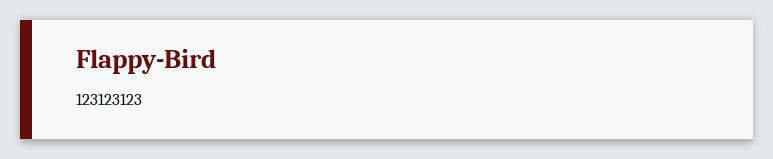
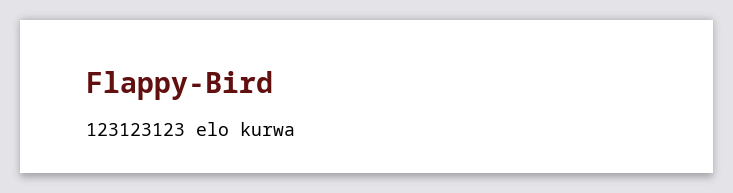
- 123123123
+ 123123123 elo kurwa

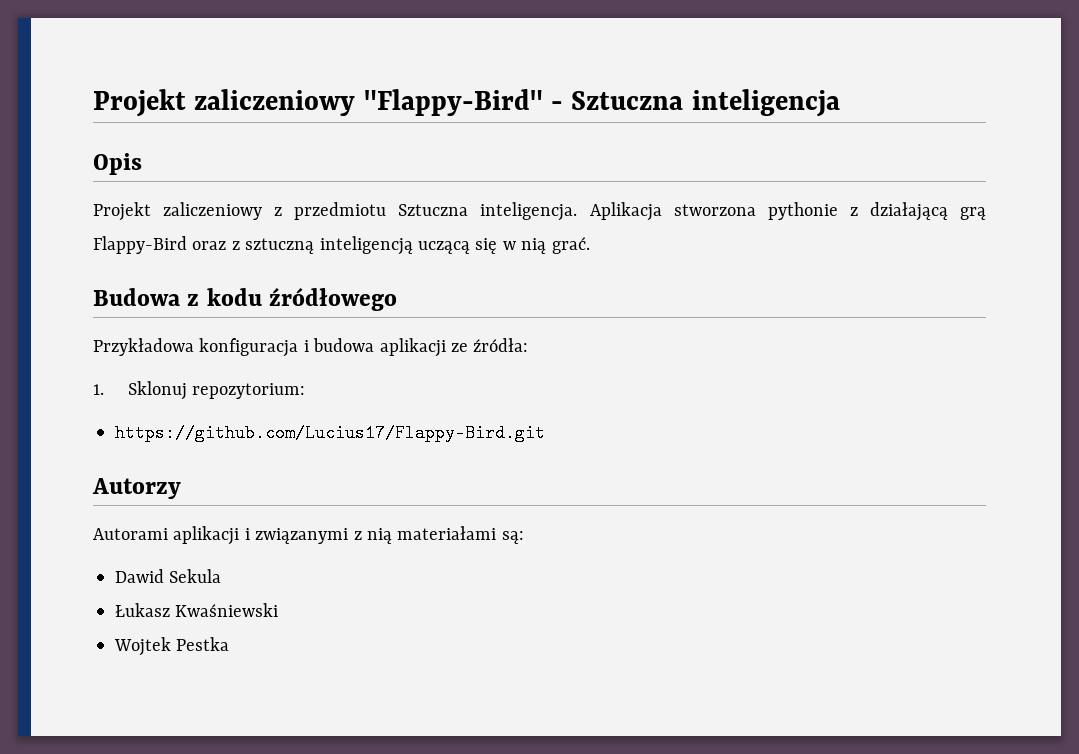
- Flappy-Bird
- 123123123 elo kurwa
+ Projekt zaliczeniowy "Flappy-Bird" - Sztuczna inteligencja
+ Opis
+ Projekt zaliczeniowy z przedmiotu Sztuczna inteligencja. Aplikacja stworzona pythonie z działającą grą Flappy-Bird oraz z sztuczną inteligencją uczącą się w nią grać.
+ Budowa z kodu źródłowego
+ Przykładowa konfiguracja i budowa aplikacji ze źródła:
+ 1. Sklonuj repozytorium:
+ https://github.com/Lucius17/Flappy-Bird.git
+ Autorzy
+ Autorami aplikacji i związanymi z nią materiałami są:
+ Dawid Sekula
+ Łukasz Kwaśniewski
+ Wojtek Pestka

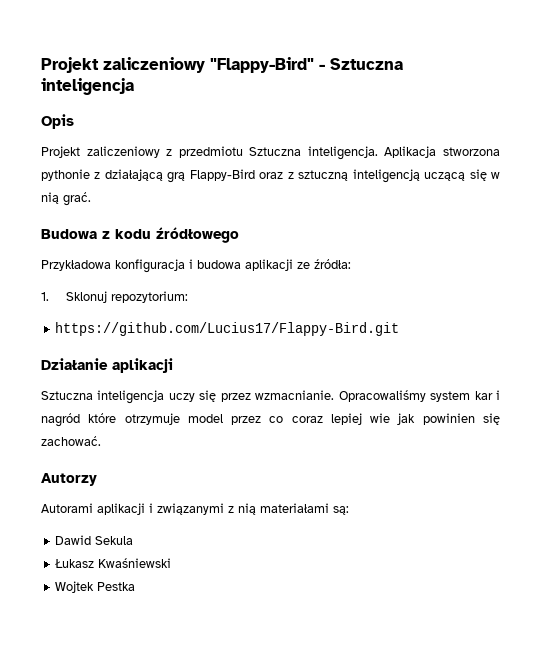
+ Działanie aplikacji
+ Sztuczna inteligencja uczy się przez wzmacnianie. Opracowaliśmy system kar i nagród które otrzymuje model przez co coraz lepiej wie jak powinien się zachować.

